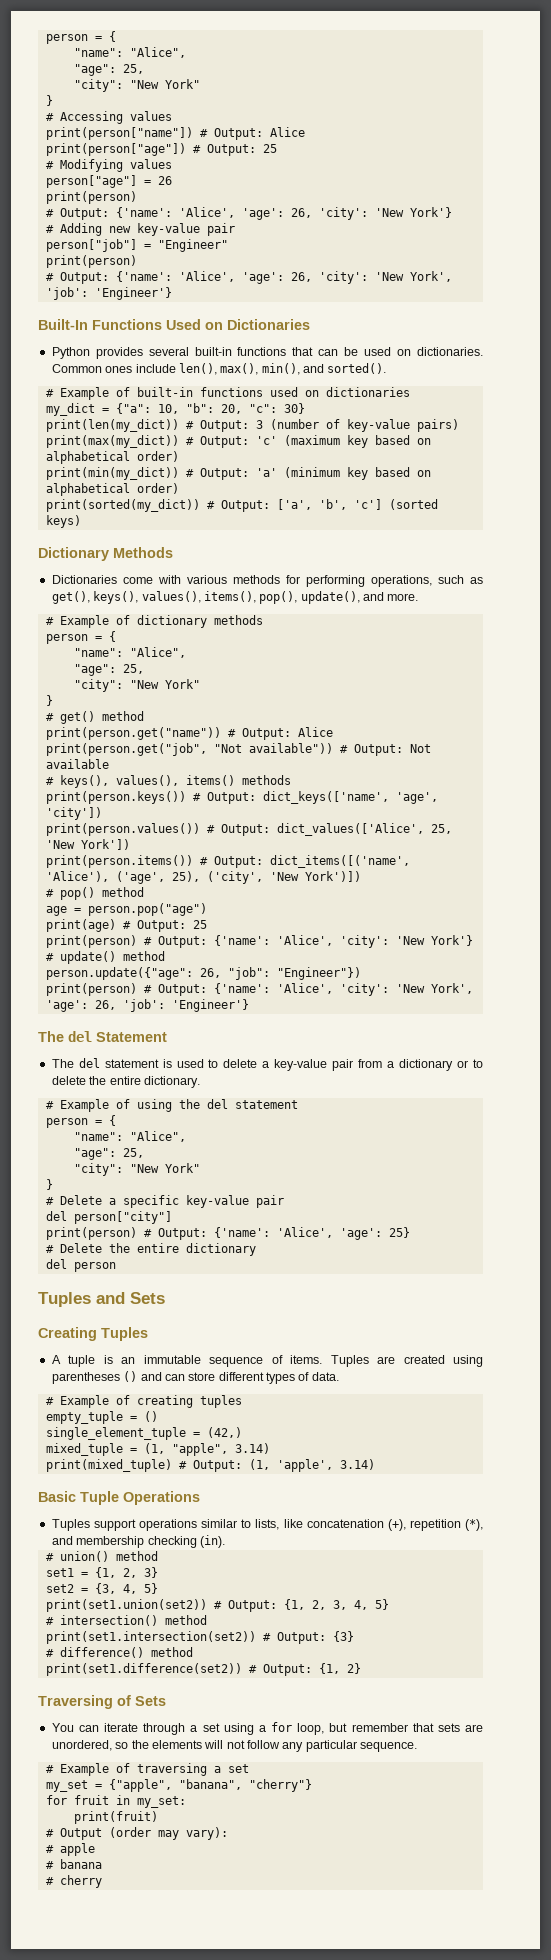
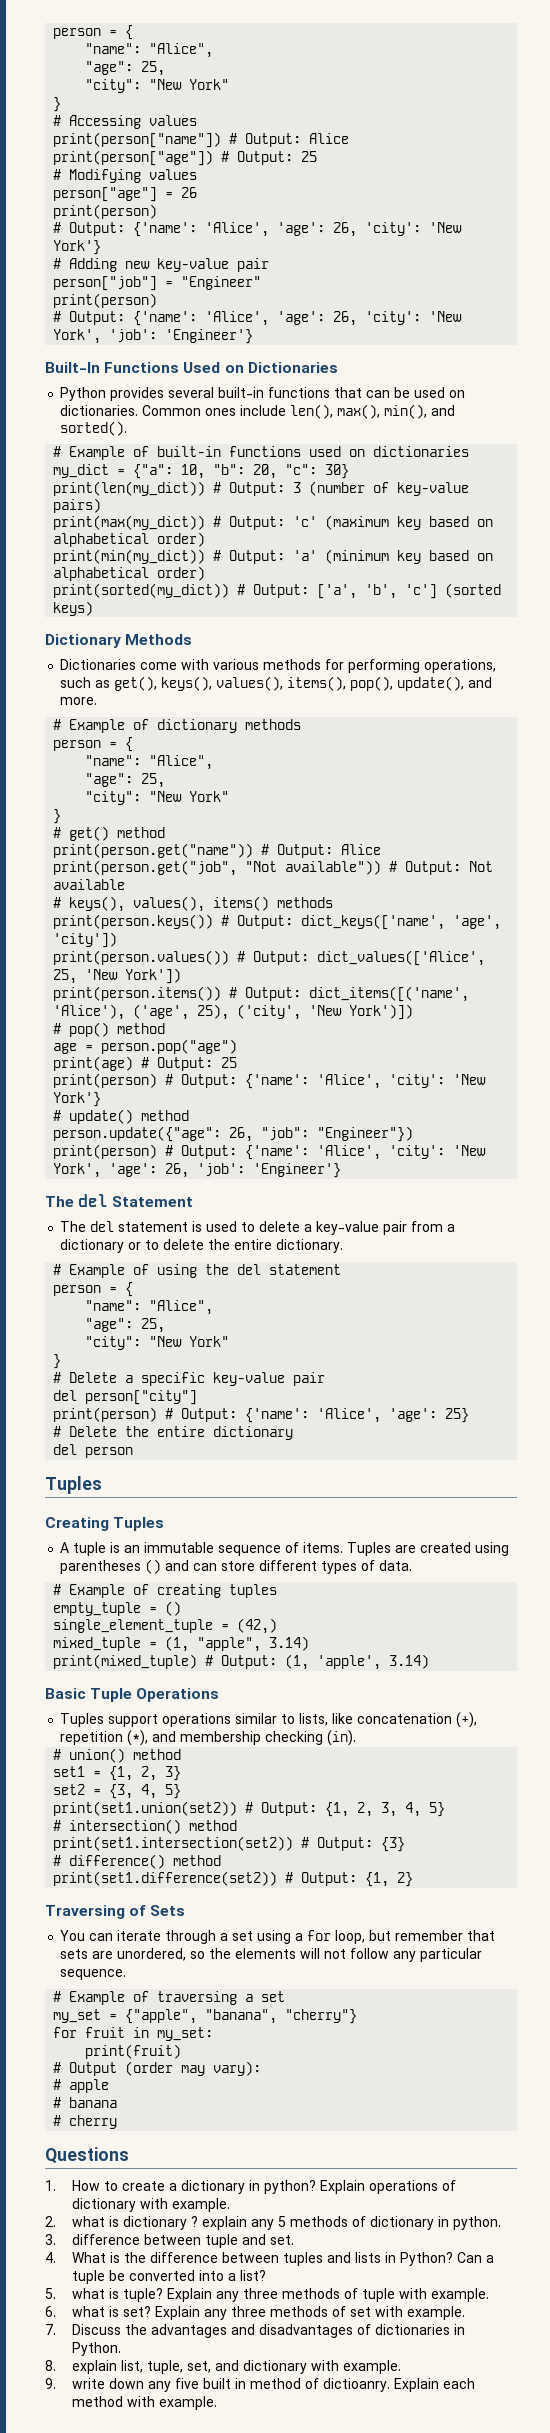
  del person
- Tuples and Sets
+ Tuples
+ Questions
+ 1. How to create a dictionary in python? Explain operations of dictionary with example.
+ 2. what is dictionary ? explain any 5 methods of dictionary in python.
+ 3. difference between tuple and set.
+ 4. What is the difference between tuples and lists in Python? Can a tuple be converted into a list?
+ 5. what is tuple? Explain any three methods of tuple with example.
+ 6. what is set? Explain any three methods of set with example.
+ 7. Discuss the advantages and disadvantages of dictionaries in Python.
+ 8. explain list, tuple, set, and dictionary with example.
+ 9. write down any five built in method of dictioanry. Explain each method with example.

